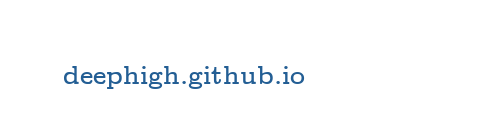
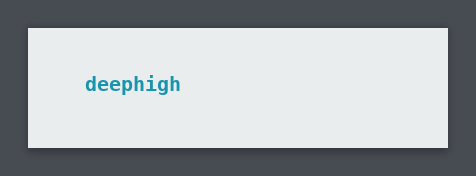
- deephigh.github.io
+ deephigh

